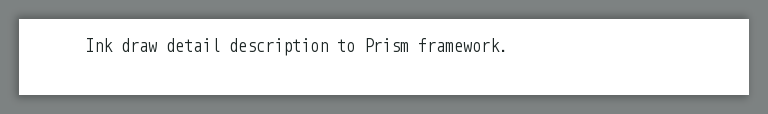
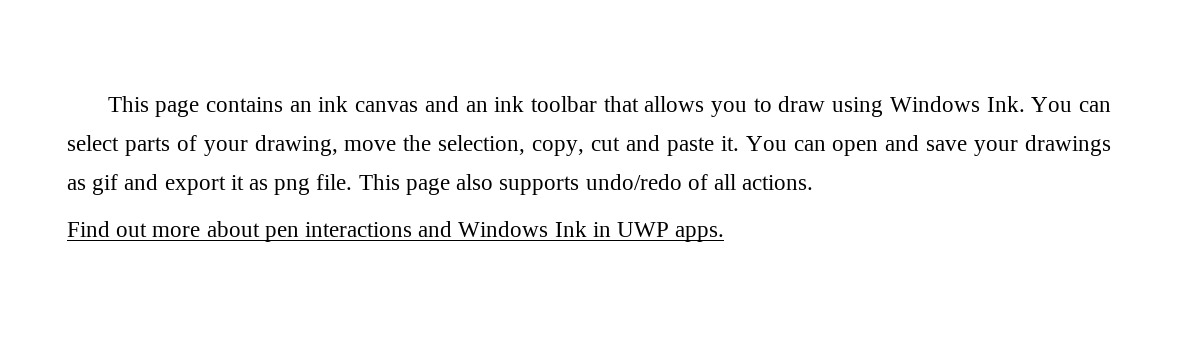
- Ink draw detail description to Prism framework.
+ This page contains an ink canvas and an ink toolbar that allows you to draw using Windows Ink. You can select parts of your drawing, move the selection, copy, cut and paste it. You can open and save your drawings as gif and export it as png file. This page also supports undo/redo of all actions.
+ Find out more about pen interactions and Windows Ink in UWP apps.

